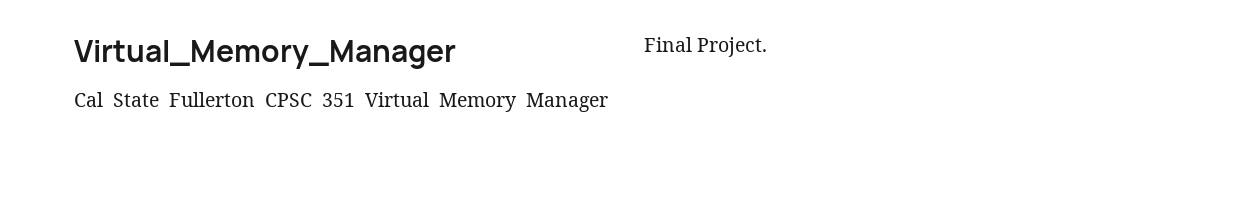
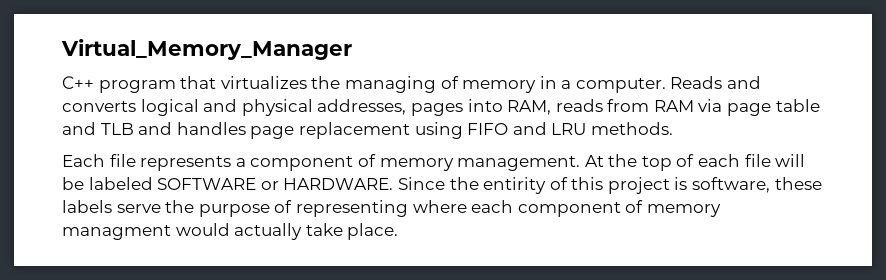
- Cal State Fullerton CPSC 351 Virtual Memory Manager Final Project.
+ C++ program that virtualizes the managing of memory in a computer. Reads and converts logical and physical addresses, pages into RAM, reads from RAM via page table and TLB and handles page replacement using FIFO and LRU methods.
+ Each file represents a component of memory management. At the top of each file will be labeled SOFTWARE or HARDWARE. Since the entirity of this project is software, these labels serve the purpose of representing where each component of memory managment would actually take place.

